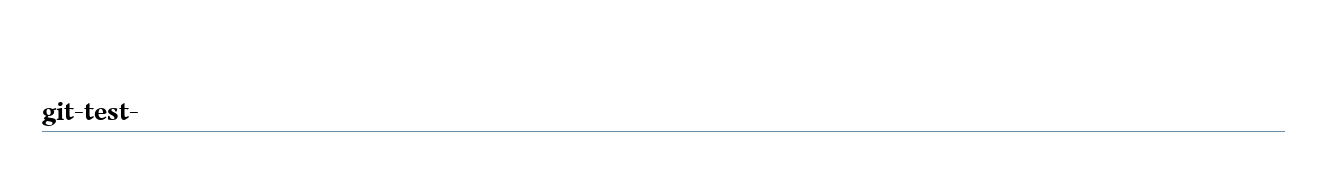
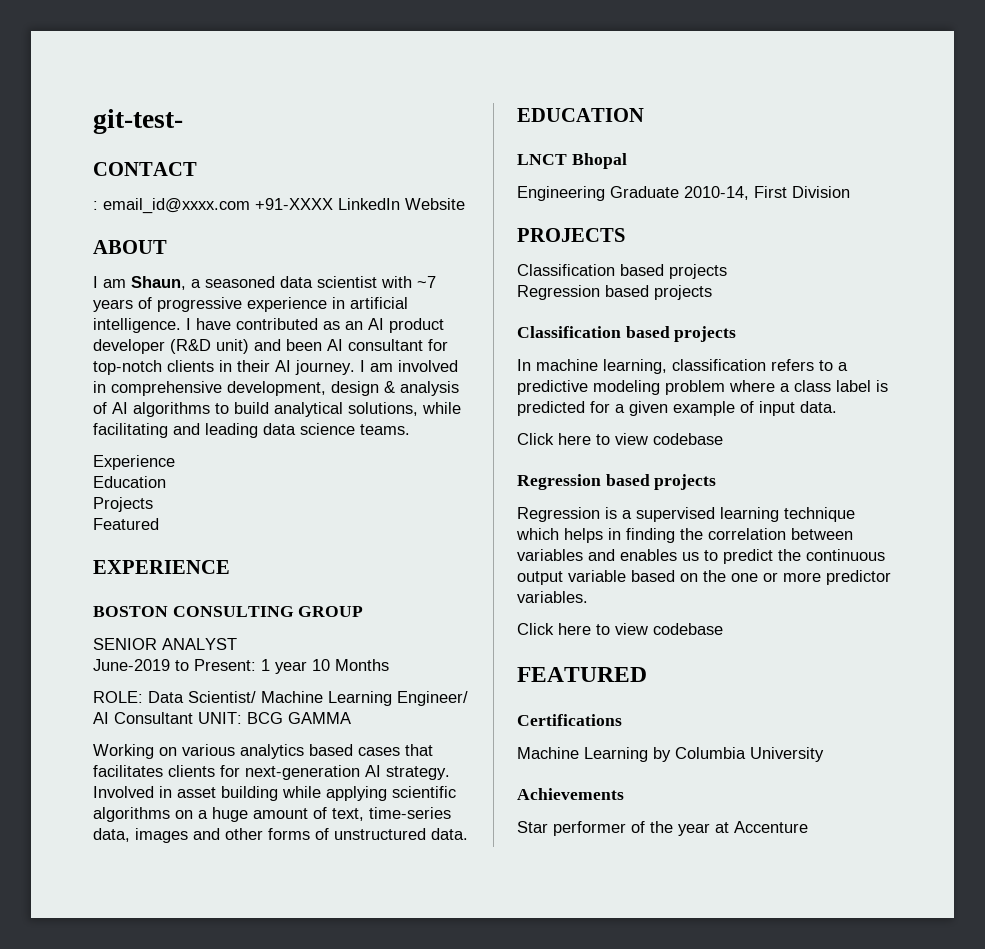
+ CONTACT
+ : email_id@xxxx.com +91-XXXX LinkedIn Website
+ ABOUT
+ I am Shaun, a seasoned data scientist with ~7 years of progressive experience in artificial intelligence. I have contributed as an AI product developer (R&D unit) and been AI consultant for top-notch clients in their AI journey. I am involved in comprehensive development, design & analysis of AI algorithms to build analytical solutions, while facilitating and leading data science teams.
+ Experience
+ Education
+ Projects
+ Featured
+ EXPERIENCE
+ BOSTON CONSULTING GROUP
+ SENIOR ANALYST
+ June-2019 to Present: 1 year 10 Months
+ ROLE: Data Scientist/ Machine Learning Engineer/ AI Consultant UNIT: BCG GAMMA
+ Working on various analytics based cases that facilitates clients for next-generation AI strategy. Involved in asset building while applying scientific algorithms on a huge amount of text, time-series data, images and other forms of unstructured data.
+ EDUCATION
+ LNCT Bhopal
+ Engineering Graduate 2010-14, First Division
+ PROJECTS
+ Classification based projects
+ Regression based projects
+ Classification based projects
+ In machine learning, classification refers to a predictive modeling problem where a class label is predicted for a given example of input data.
+ Click here to view codebase
+ Regression based projects
+ Regression is a supervised learning technique which helps in finding the correlation between variables and enables us to predict the continuous output variable based on the one or more predictor variables.
+ Click here to view codebase
+ FEATURED
+ Certifications
+ Machine Learning by Columbia University
+ Achievements
+ Star performer of the year at Accenture

